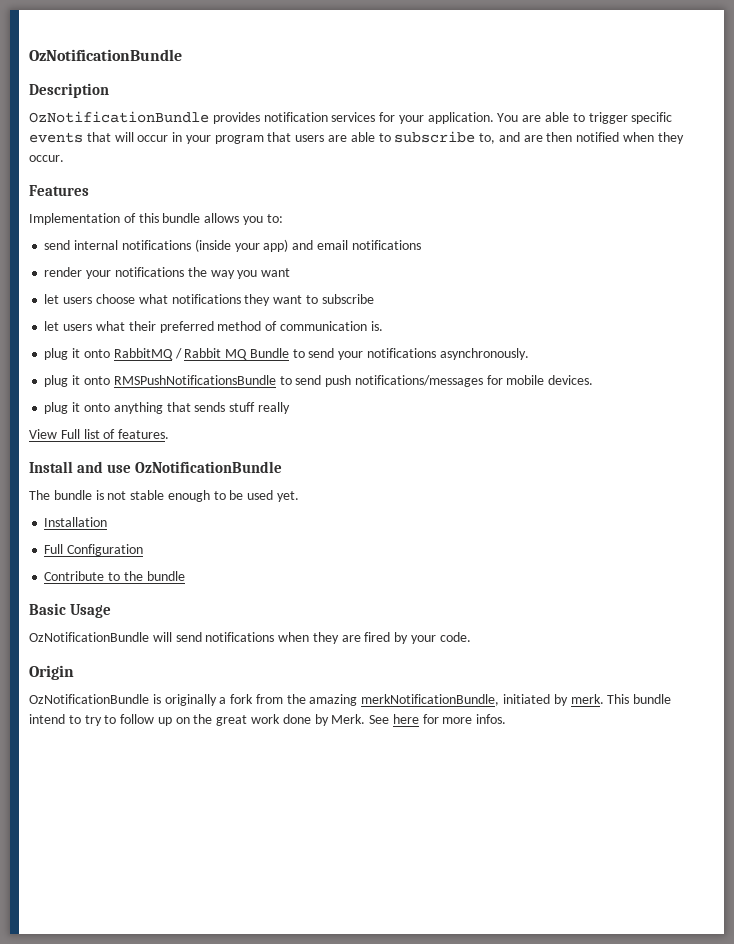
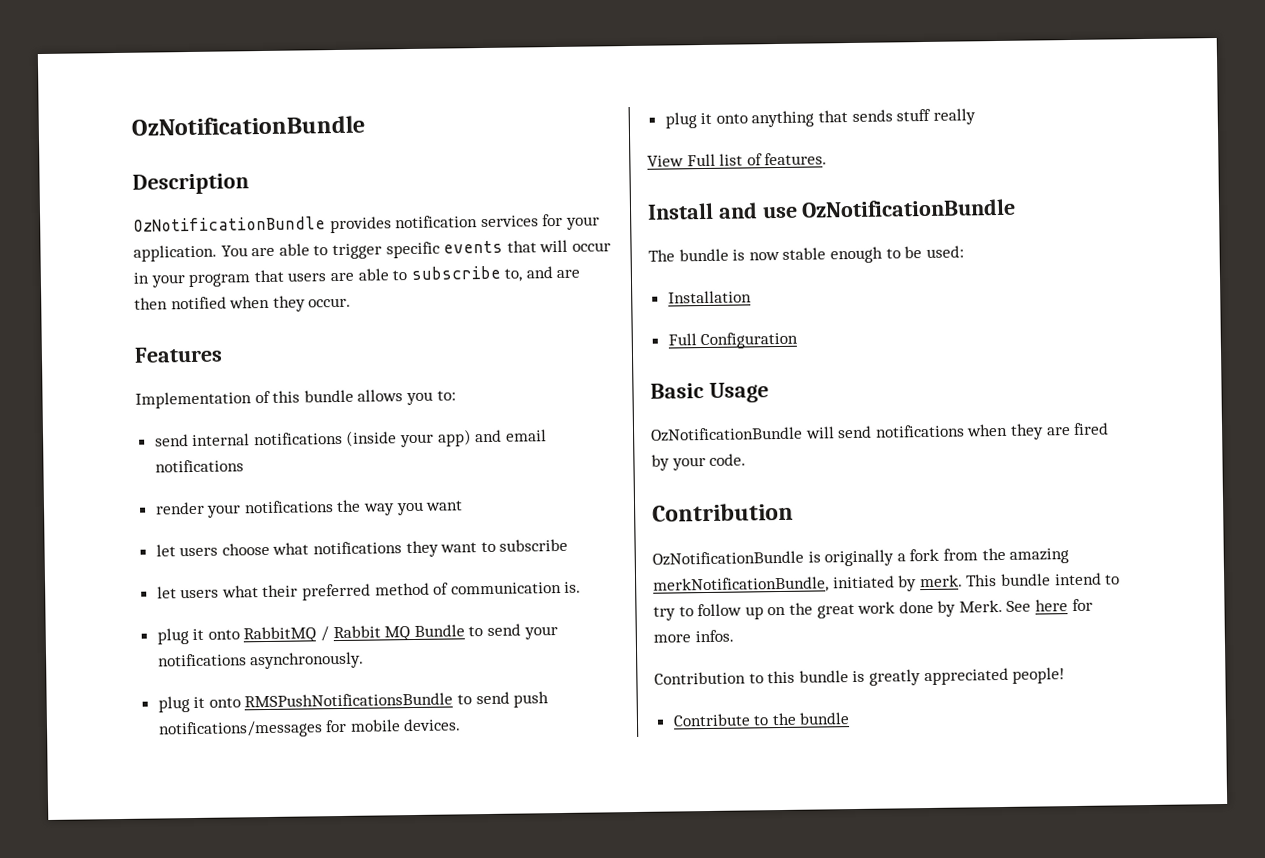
- The bundle is not stable enough to be used yet.
+ The bundle is now stable enough to be used:
- Contribute to the bundle
  OzNotificationBundle will send notifications when they are fired by your code.
- Origin
+ Contribution
+ Contribution to this bundle is greatly appreciated people!
+ Contribute to the bundle

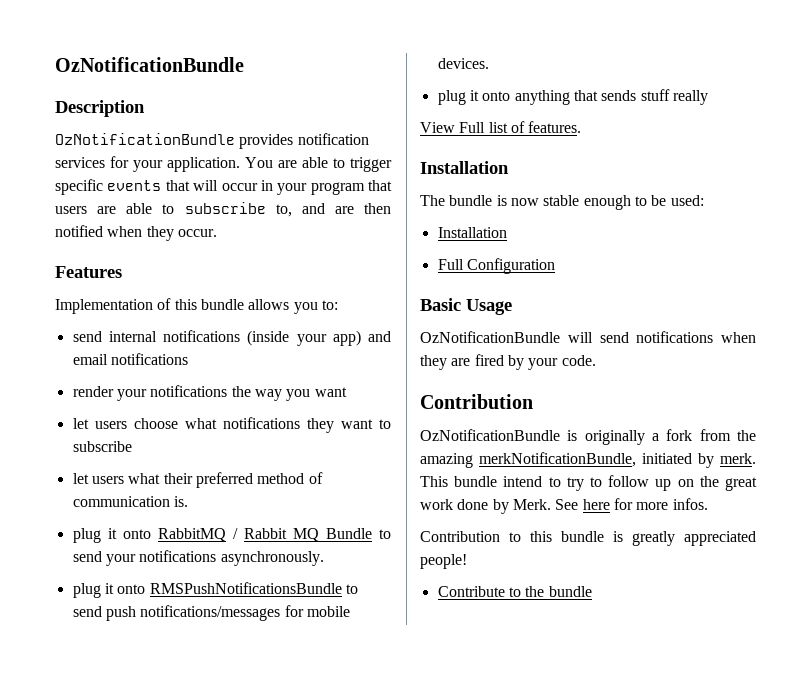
  View Full list of features.
- Install and use OzNotificationBundle
+ Installation

